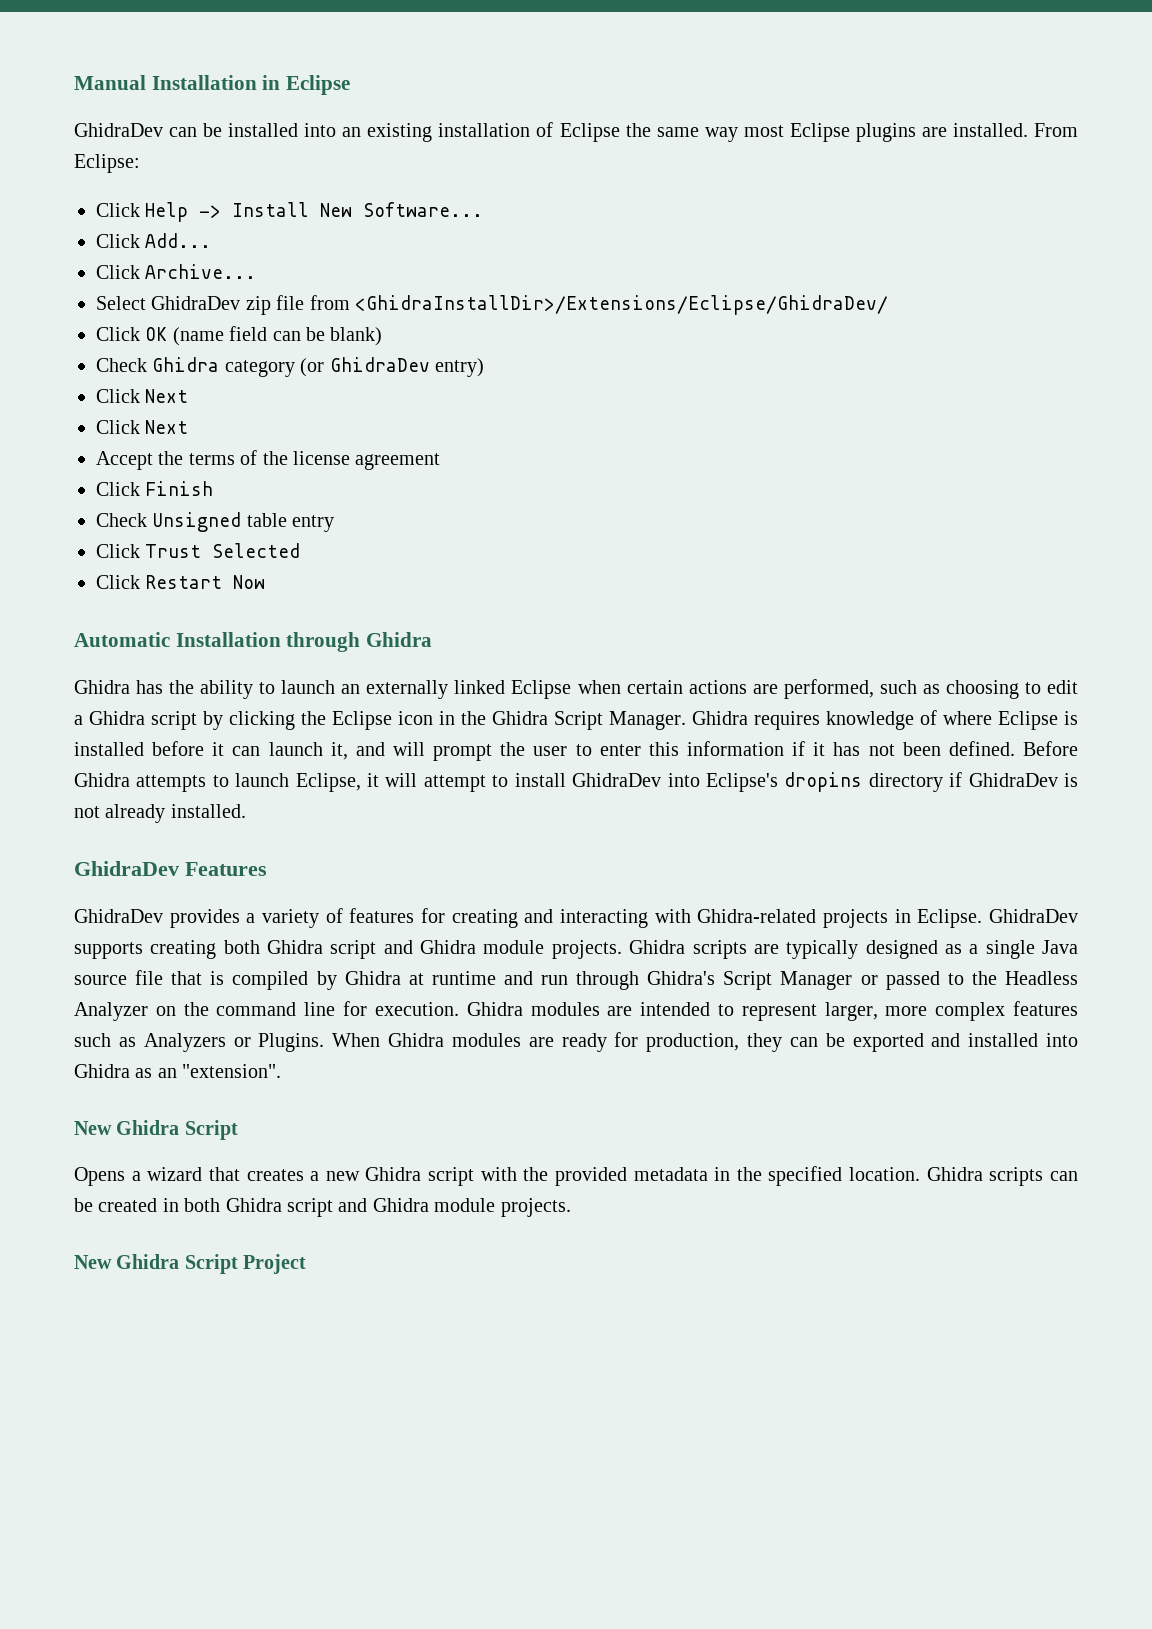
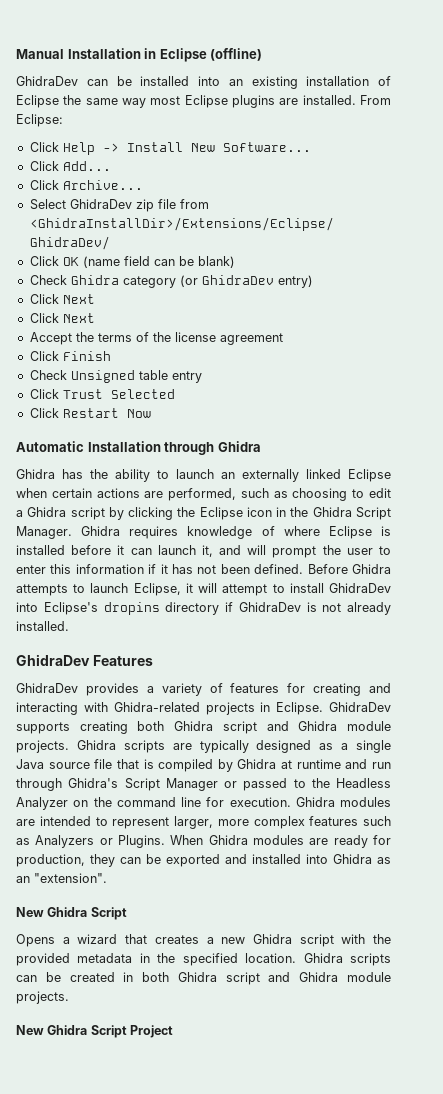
- Manual Installation in Eclipse
+ Manual Installation in Eclipse (offline)

